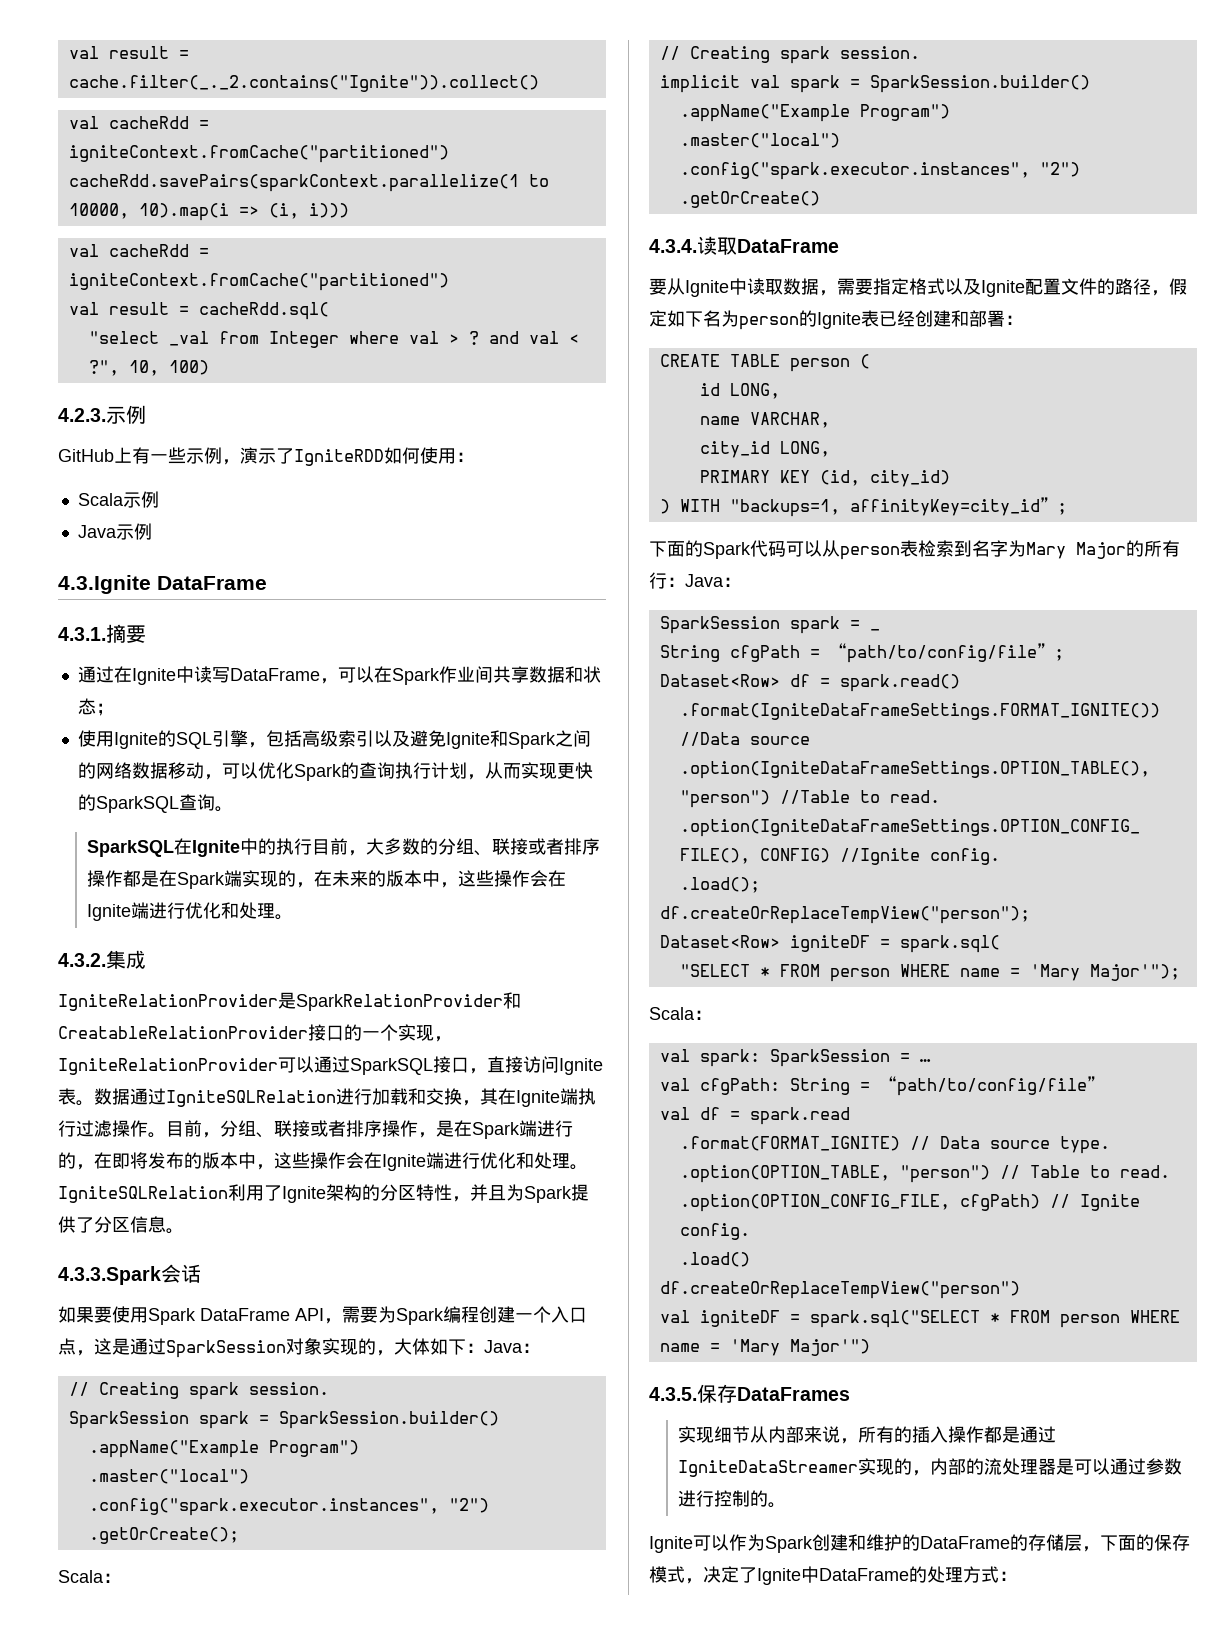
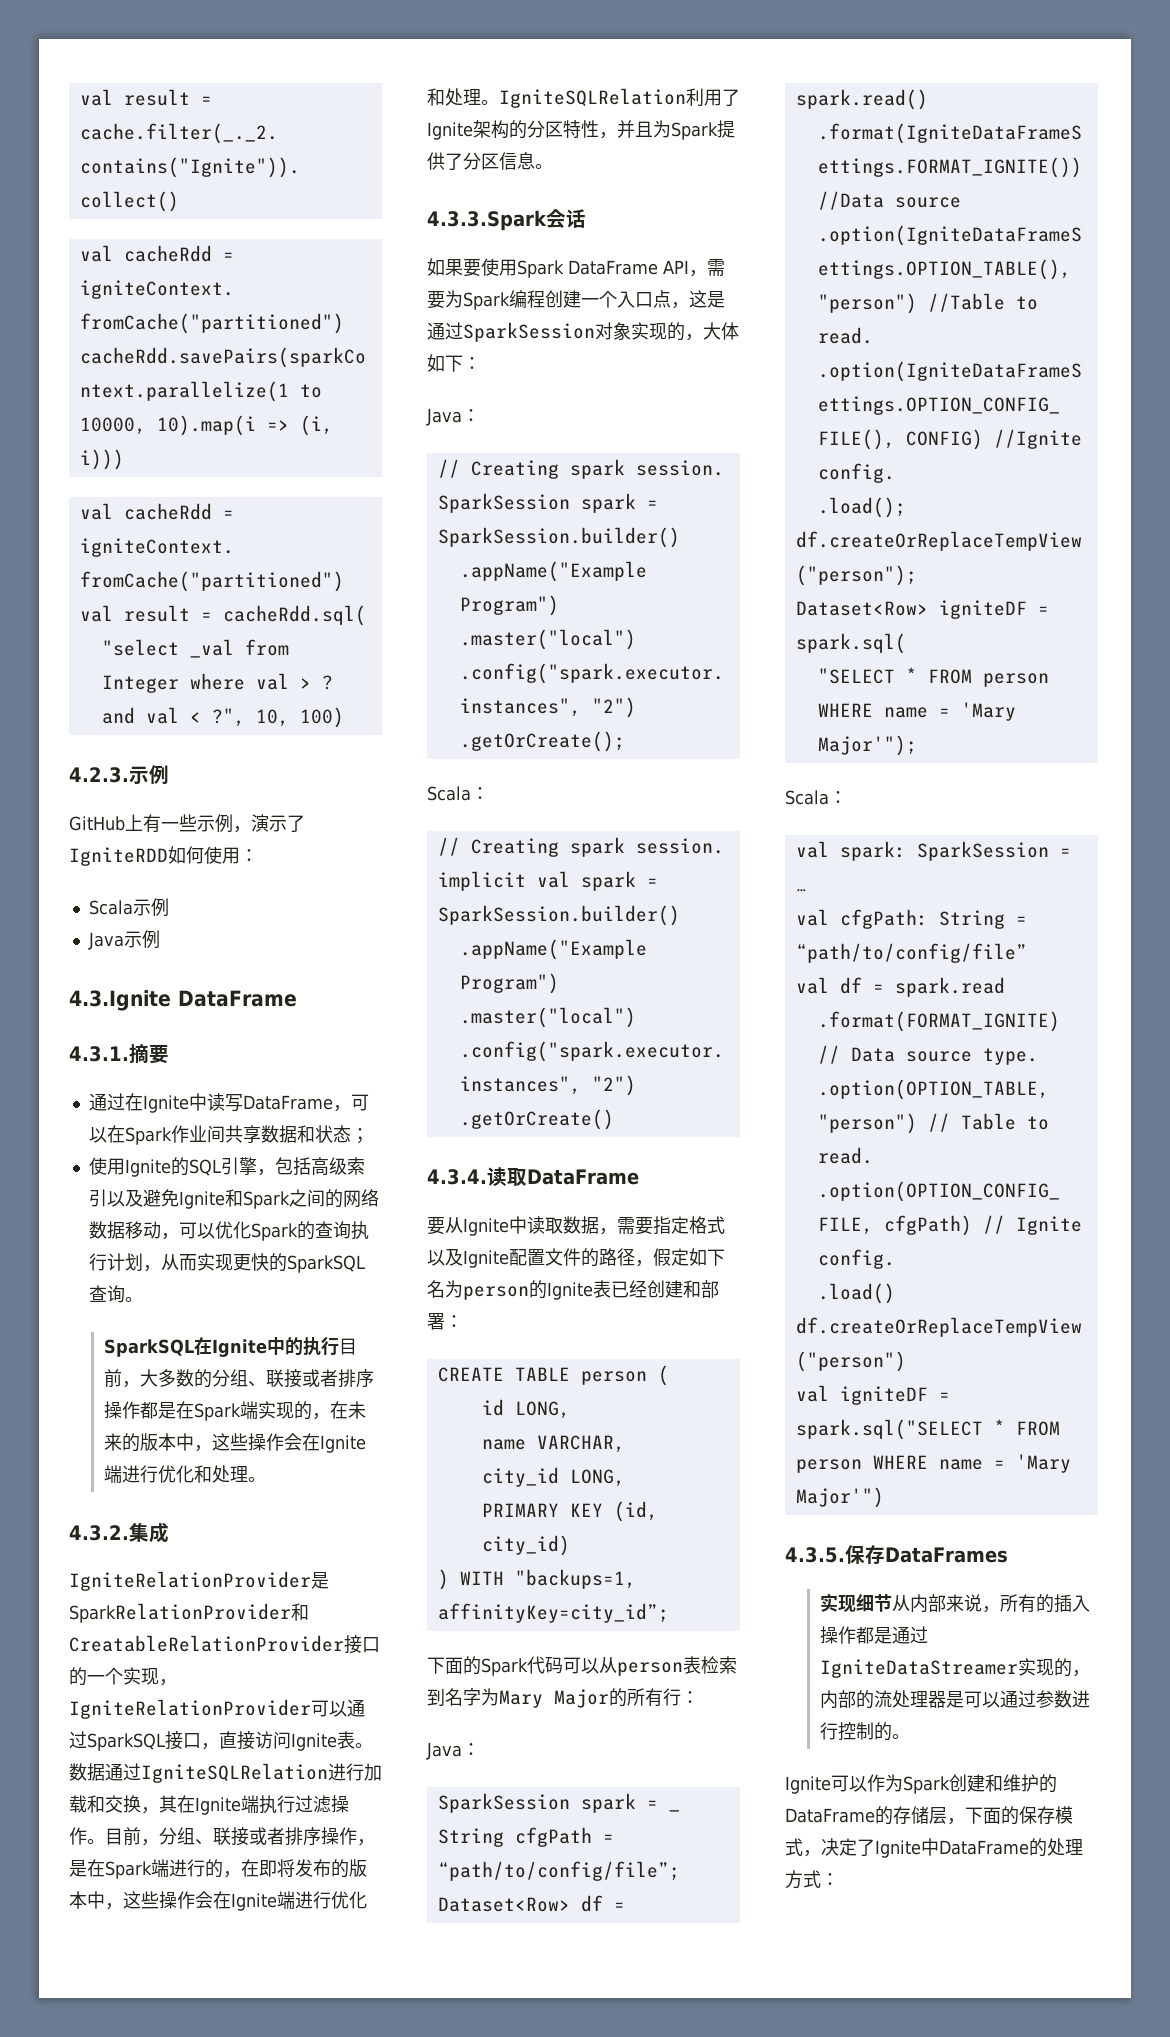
- 如果要使用Spark DataFrame API，需要为Spark编程创建一个入口点，这是通过SparkSession对象实现的，大体如下：Java：
+ 如果要使用Spark DataFrame API，需要为Spark编程创建一个入口点，这是通过SparkSession对象实现的，大体如下：
+ Java：
- 下面的Spark代码可以从person表检索到名字为Mary Major的所有行：Java：
+ 下面的Spark代码可以从person表检索到名字为Mary Major的所有行：
+ Java：

